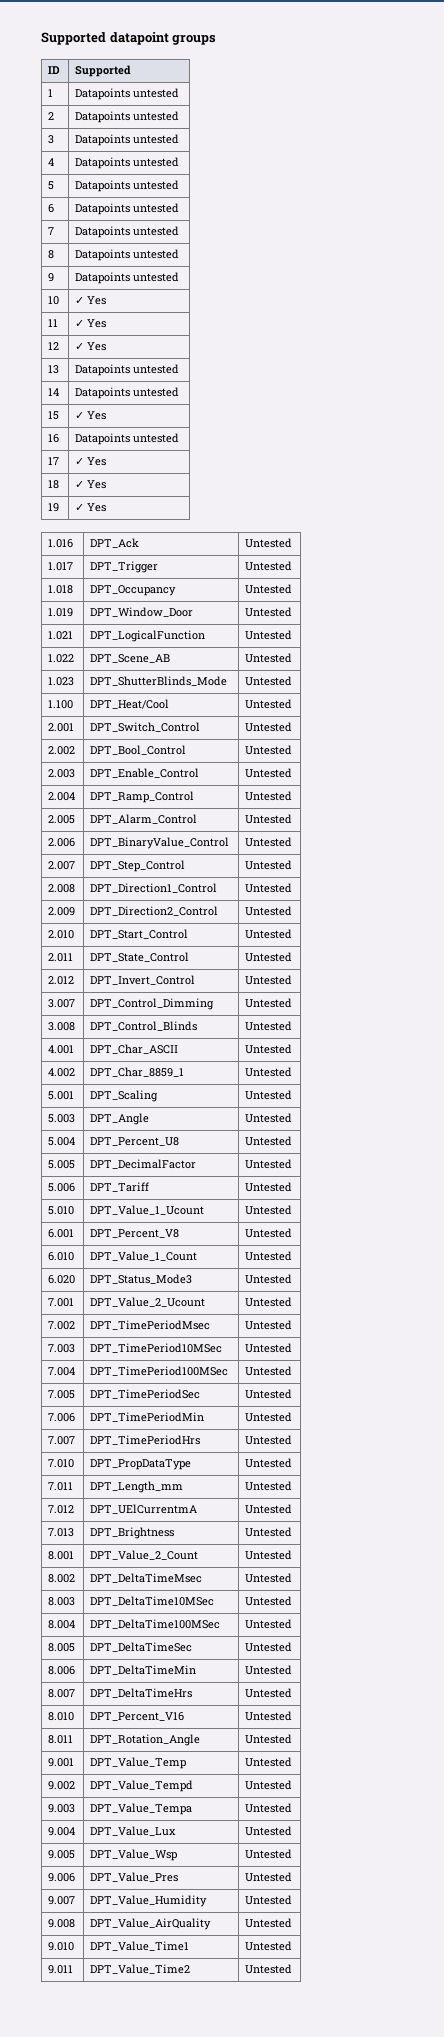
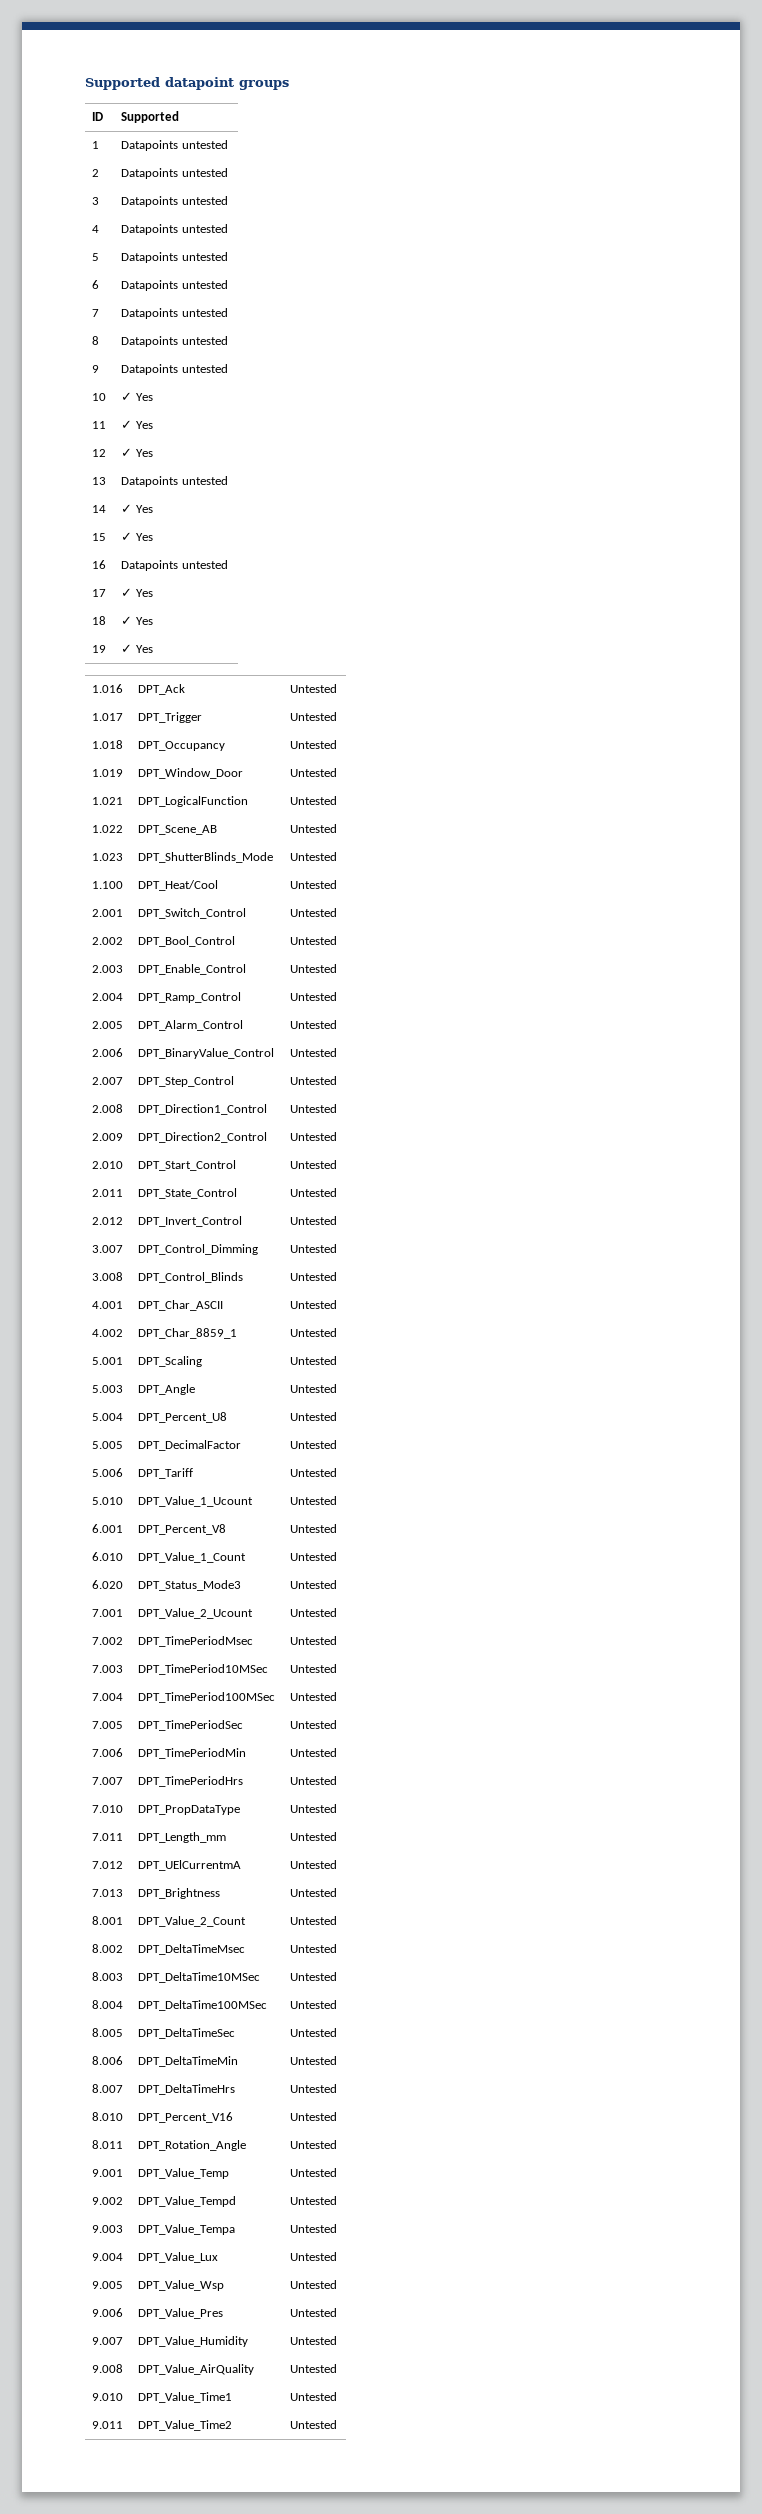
- 14 | Datapoints untested
+ 14 | ✓ Yes

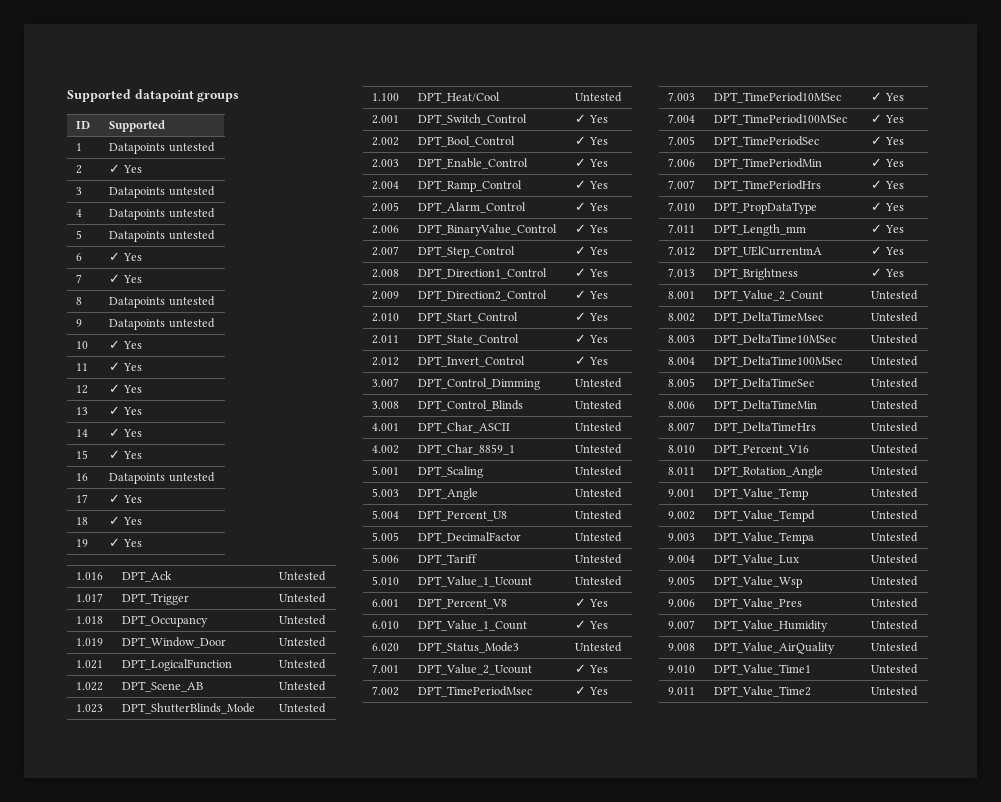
- 2 | Datapoints untested
+ 2 | ✓ Yes
- 6 | Datapoints untested
+ 6 | ✓ Yes
- 7 | Datapoints untested
+ 7 | ✓ Yes
- 13 | Datapoints untested
+ 13 | ✓ Yes
- 2.001 | DPT_Switch_Control | Untested
+ 2.001 | DPT_Switch_Control | ✓ Yes
- 2.002 | DPT_Bool_Control | Untested
+ 2.002 | DPT_Bool_Control | ✓ Yes
- 2.003 | DPT_Enable_Control | Untested
+ 2.003 | DPT_Enable_Control | ✓ Yes
- 2.004 | DPT_Ramp_Control | Untested
+ 2.004 | DPT_Ramp_Control | ✓ Yes
- 2.005 | DPT_Alarm_Control | Untested
+ 2.005 | DPT_Alarm_Control | ✓ Yes
- 2.006 | DPT_BinaryValue_Control | Untested
+ 2.006 | DPT_BinaryValue_Control | ✓ Yes
- 2.007 | DPT_Step_Control | Untested
+ 2.007 | DPT_Step_Control | ✓ Yes
- 2.008 | DPT_Direction1_Control | Untested
+ 2.008 | DPT_Direction1_Control | ✓ Yes
- 2.009 | DPT_Direction2_Control | Untested
+ 2.009 | DPT_Direction2_Control | ✓ Yes
- 2.010 | DPT_Start_Control | Untested
+ 2.010 | DPT_Start_Control | ✓ Yes
- 2.011 | DPT_State_Control | Untested
+ 2.011 | DPT_State_Control | ✓ Yes
- 2.012 | DPT_Invert_Control | Untested
+ 2.012 | DPT_Invert_Control | ✓ Yes
- 6.001 | DPT_Percent_V8 | Untested
+ 6.001 | DPT_Percent_V8 | ✓ Yes
- 6.010 | DPT_Value_1_Count | Untested
+ 6.010 | DPT_Value_1_Count | ✓ Yes
- 7.001 | DPT_Value_2_Ucount | Untested
+ 7.001 | DPT_Value_2_Ucount | ✓ Yes
- 7.002 | DPT_TimePeriodMsec | Untested
+ 7.002 | DPT_TimePeriodMsec | ✓ Yes
- 7.003 | DPT_TimePeriod10MSec | Untested
+ 7.003 | DPT_TimePeriod10MSec | ✓ Yes
- 7.004 | DPT_TimePeriod100MSec | Untested
+ 7.004 | DPT_TimePeriod100MSec | ✓ Yes
- 7.005 | DPT_TimePeriodSec | Untested
+ 7.005 | DPT_TimePeriodSec | ✓ Yes
- 7.006 | DPT_TimePeriodMin | Untested
+ 7.006 | DPT_TimePeriodMin | ✓ Yes
- 7.007 | DPT_TimePeriodHrs | Untested
+ 7.007 | DPT_TimePeriodHrs | ✓ Yes
- 7.010 | DPT_PropDataType | Untested
+ 7.010 | DPT_PropDataType | ✓ Yes
- 7.011 | DPT_Length_mm | Untested
+ 7.011 | DPT_Length_mm | ✓ Yes
- 7.012 | DPT_UElCurrentmA | Untested
+ 7.012 | DPT_UElCurrentmA | ✓ Yes
- 7.013 | DPT_Brightness | Untested
+ 7.013 | DPT_Brightness | ✓ Yes

